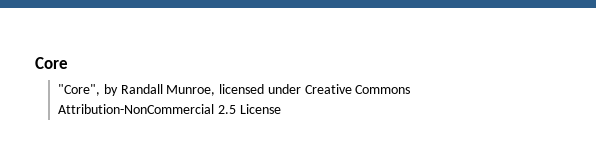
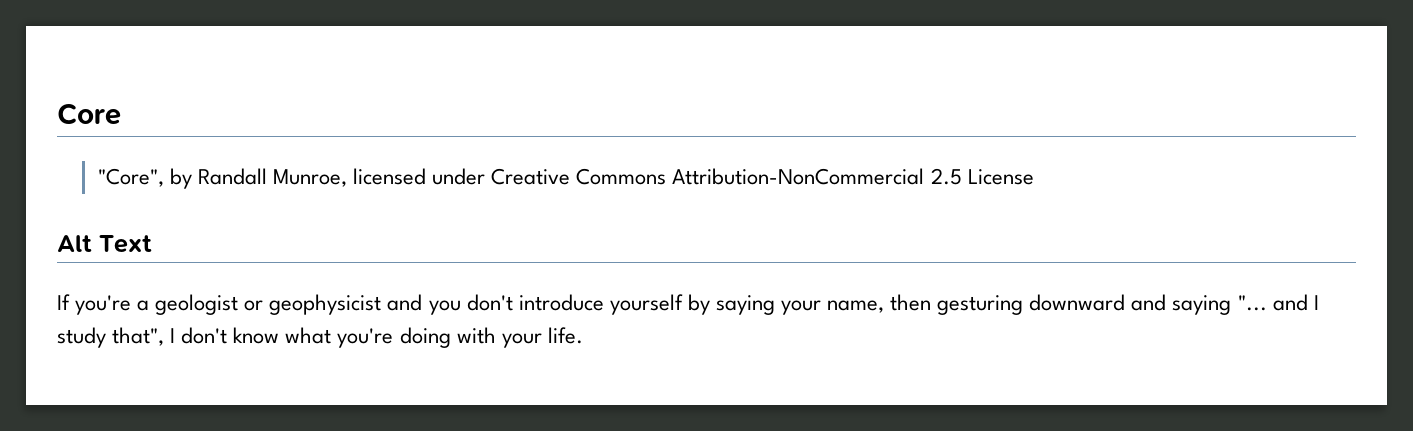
+ Alt Text
+ If you're a geologist or geophysicist and you don't introduce yourself by saying your name, then gesturing downward and saying "... and I study that", I don't know what you're doing with your life.

